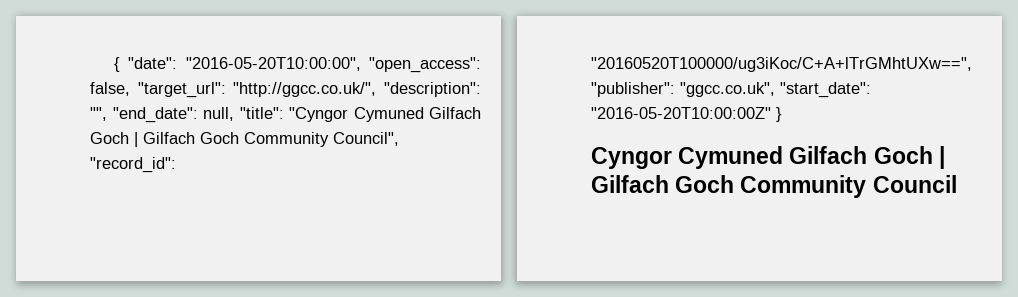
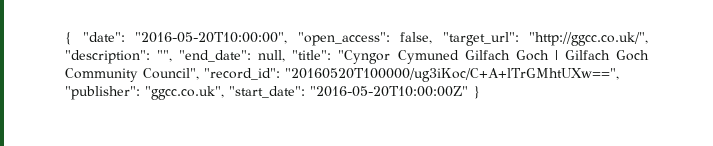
- Cyngor Cymuned Gilfach Goch | Gilfach Goch Community Council

